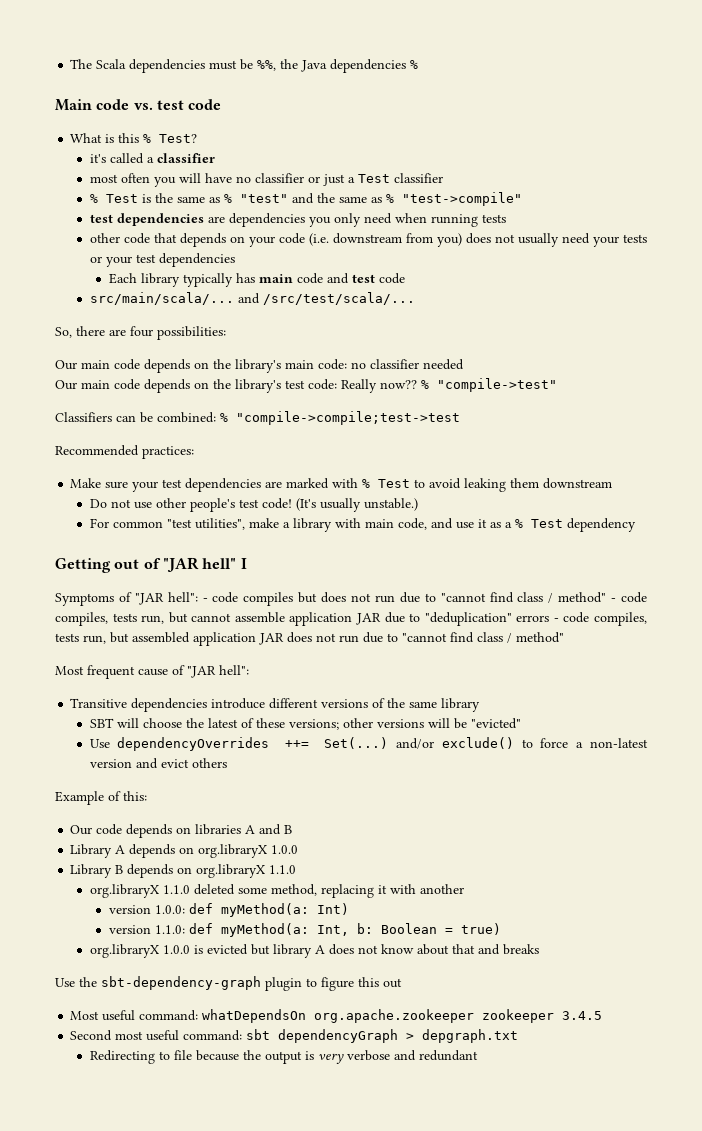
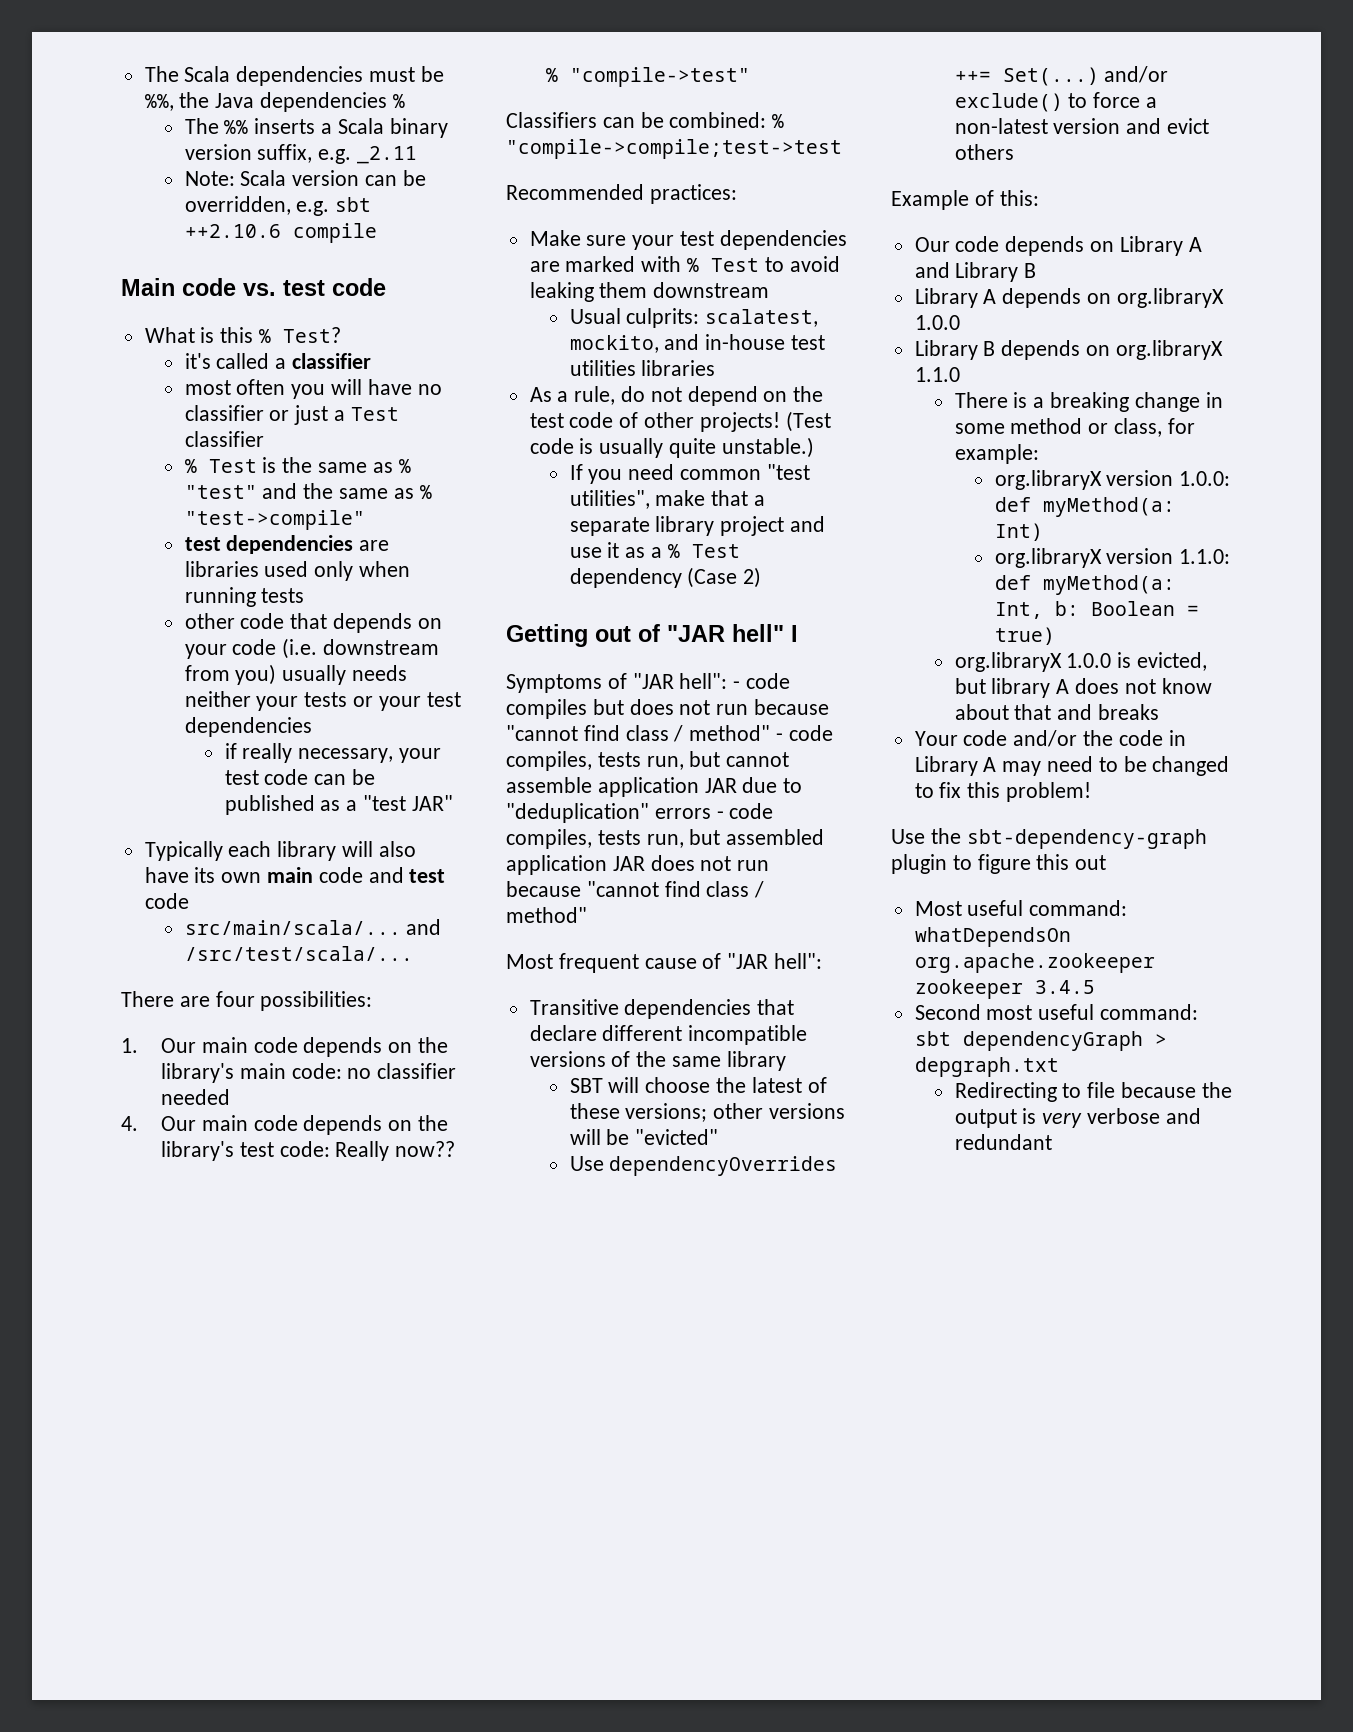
+ The %% inserts a Scala binary version suffix, e.g. _2.11
+ Note: Scala version can be overridden, e.g. sbt ++2.10.6 compile
- test dependencies are dependencies you only need when running tests
+ test dependencies are libraries used only when running tests
- other code that depends on your code (i.e. downstream from you) does not usually need your tests or your test dependencies
+ other code that depends on your code (i.e. downstream from you) usually needs neither your tests or your test dependencies
- Each library typically has main code and test code
+ if really necessary, your test code can be published as a "test JAR"
+ Typically each library will also have its own main code and test code
- So, there are four possibilities:
+ There are four possibilities:
- Our main code depends on the library's main code: no classifier needed
+ 1. Our main code depends on the library's main code: no classifier needed
- Our main code depends on the library's test code: Really now??
+ 4. Our main code depends on the library's test code: Really now??
- Do not use other people's test code! (It's usually unstable.)
- For common "test utilities", make a library with main code, and use it as a % Test dependency
+ Usual culprits: scalatest, mockito, and in-house test utilities libraries
+ As a rule, do not depend on the test code of other projects! (Test code is usually quite unstable.)
+ If you need common "test utilities", make that a separate library project and use it as a % Test dependency (Case 2)
- Symptoms of "JAR hell": - code compiles but does not run due to "cannot find class / method" - code compiles, tests run, but cannot assemble application JAR due to "deduplication" errors - code compiles, tests run, but assembled application JAR does not run due to "cannot find class / method"
+ Symptoms of "JAR hell": - code compiles but does not run because "cannot find class / method" - code compiles, tests run, but cannot assemble application JAR due to "deduplication" errors - code compiles, tests run, but assembled application JAR does not run because "cannot find class / method"
- Transitive dependencies introduce different versions of the same library
+ Transitive dependencies that declare different incompatible versions of the same library
- Our code depends on libraries A and B
+ Our code depends on Library A and Library B
- org.libraryX 1.1.0 deleted some method, replacing it with another
- version 1.0.0: def myMethod(a: Int)
+ There is a breaking change in some method or class, for example:
+ org.libraryX version 1.0.0: def myMethod(a: Int)
- version 1.1.0: def myMethod(a: Int, b: Boolean = true)
+ org.libraryX version 1.1.0: def myMethod(a: Int, b: Boolean = true)
- org.libraryX 1.0.0 is evicted but library A does not know about that and breaks
+ org.libraryX 1.0.0 is evicted, but library A does not know about that and breaks
+ Your code and/or the code in Library A may need to be changed to fix this problem!

